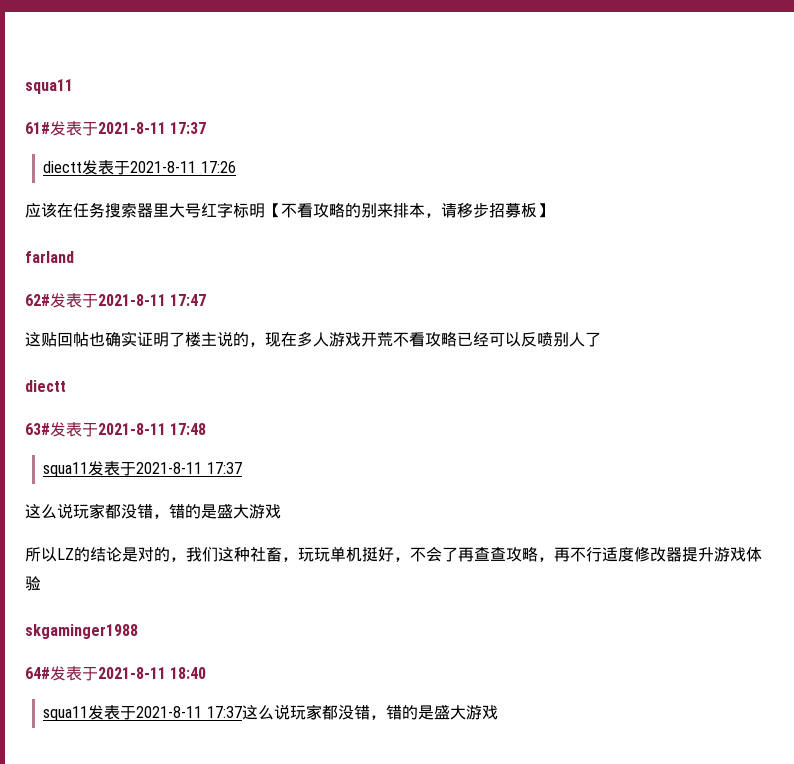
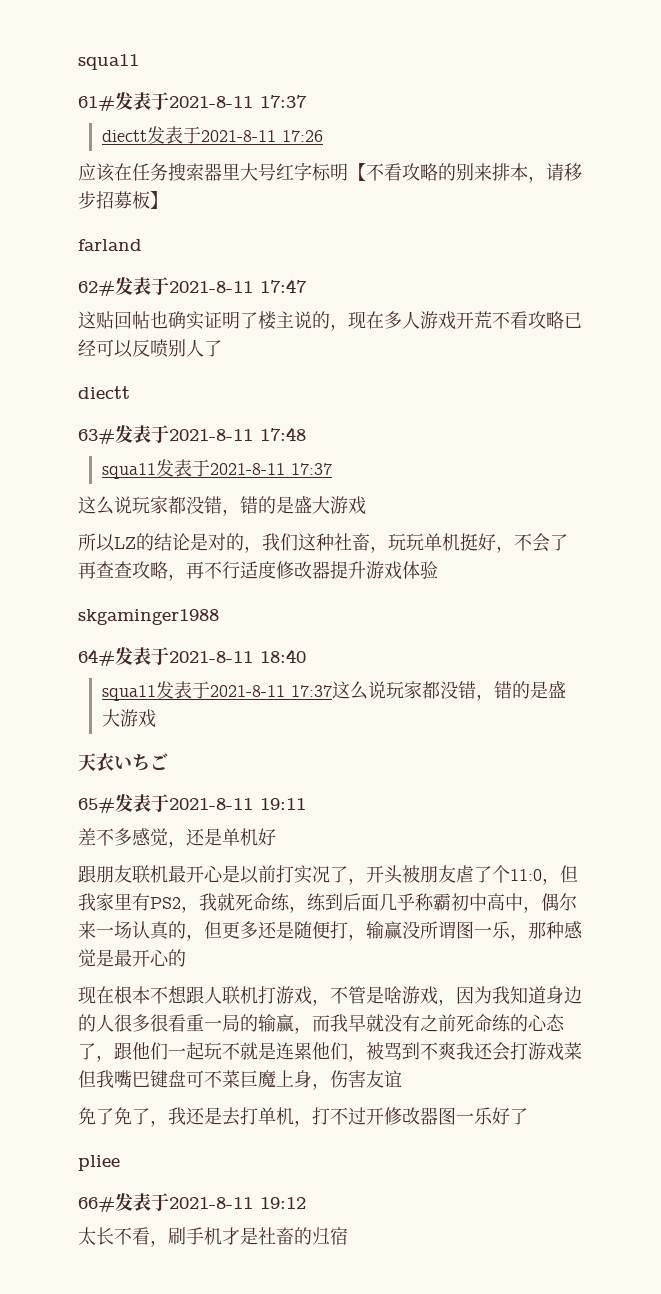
+ 天衣いちご
+ 65#发表于2021-8-11 19:11
+ 差不多感觉，还是单机好
+ 跟朋友联机最开心是以前打实况了，开头被朋友虐了个11:0，但我家里有PS2，我就死命练，练到后面几乎称霸初中高中，偶尔来一场认真的，但更多还是随便打，输赢没所谓图一乐，那种感觉是最开心的
+ 现在根本不想跟人联机打游戏，不管是啥游戏，因为我知道身边的人很多很看重一局的输赢，而我早就没有之前死命练的心态了，跟他们一起玩不就是连累他们，被骂到不爽我还会打游戏菜但我嘴巴键盘可不菜巨魔上身，伤害友谊
+ 免了免了，我还是去打单机，打不过开修改器图一乐好了
+ pliee
+ 66#发表于2021-8-11 19:12
+ 太长不看，刷手机才是社畜的归宿

